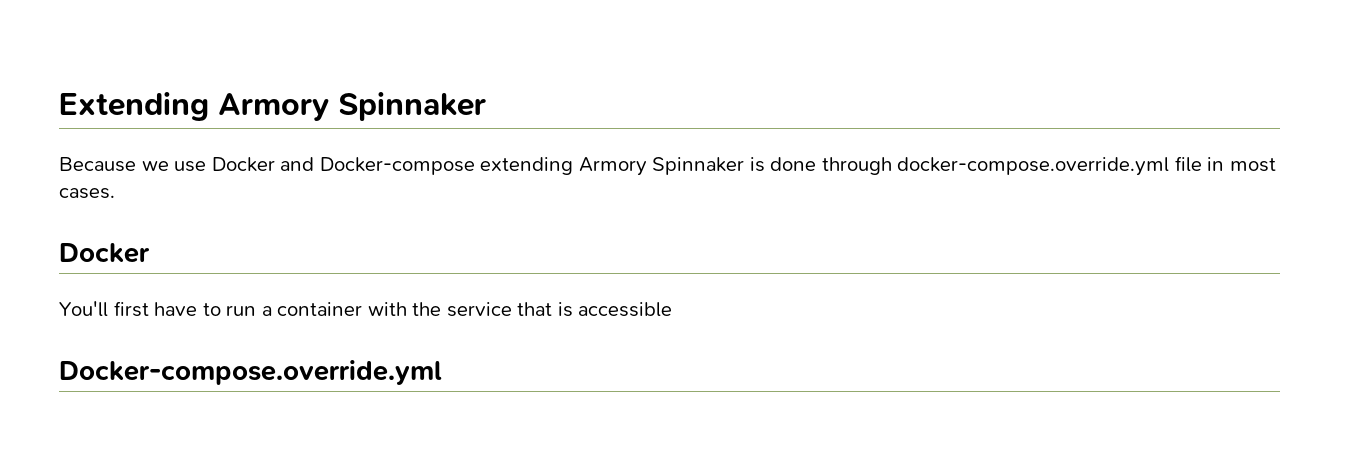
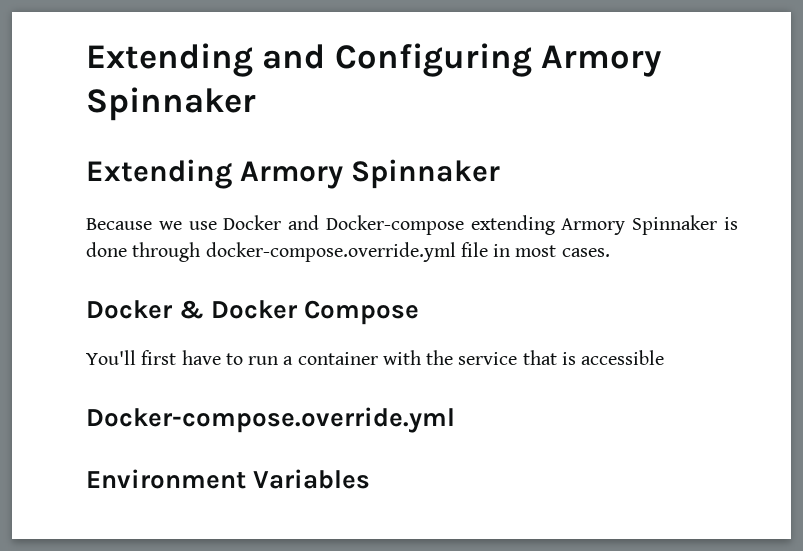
+ Extending and Configuring Armory Spinnaker
  Because we use Docker and Docker-compose extending Armory Spinnaker is done through docker-compose.override.yml file in most cases.
- Docker
+ Docker & Docker Compose
+ Environment Variables

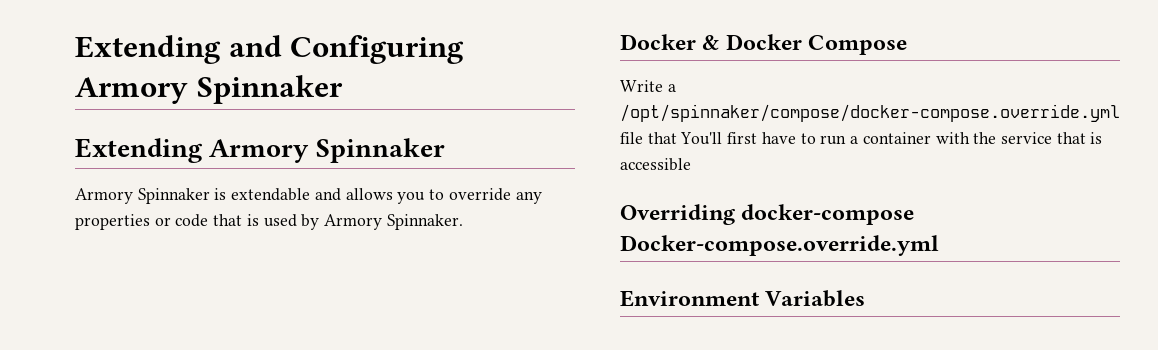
- Because we use Docker and Docker-compose extending Armory Spinnaker is done through docker-compose.override.yml file in most cases.
+ Armory Spinnaker is extendable and allows you to override any properties or code that is used by Armory Spinnaker.
- You'll first have to run a container with the service that is accessible
+ Write a /opt/spinnaker/compose/docker-compose.override.yml file that You'll first have to run a container with the service that is accessible
- Docker-compose.override.yml
+ Overriding docker-compose Docker-compose.override.yml

